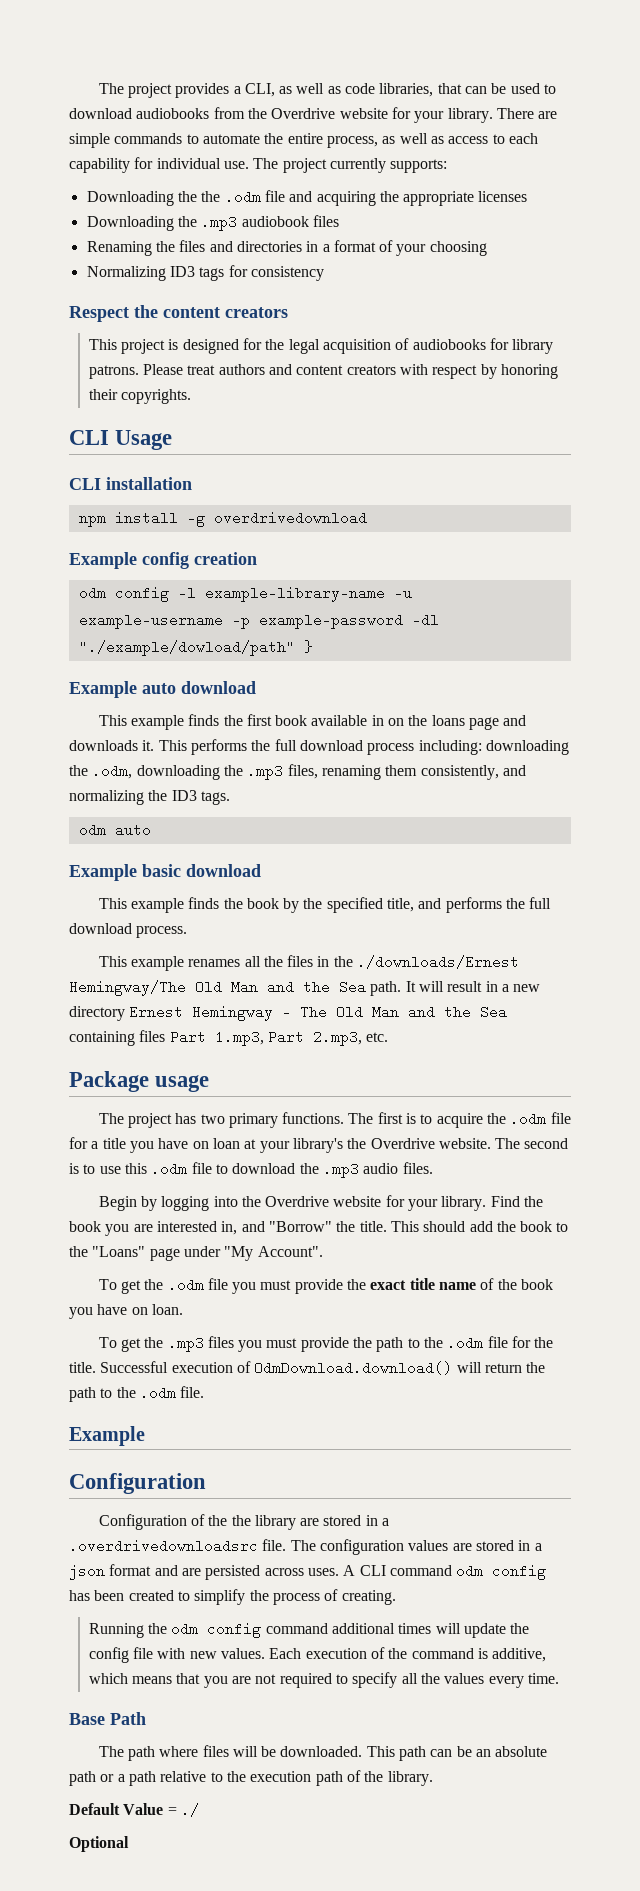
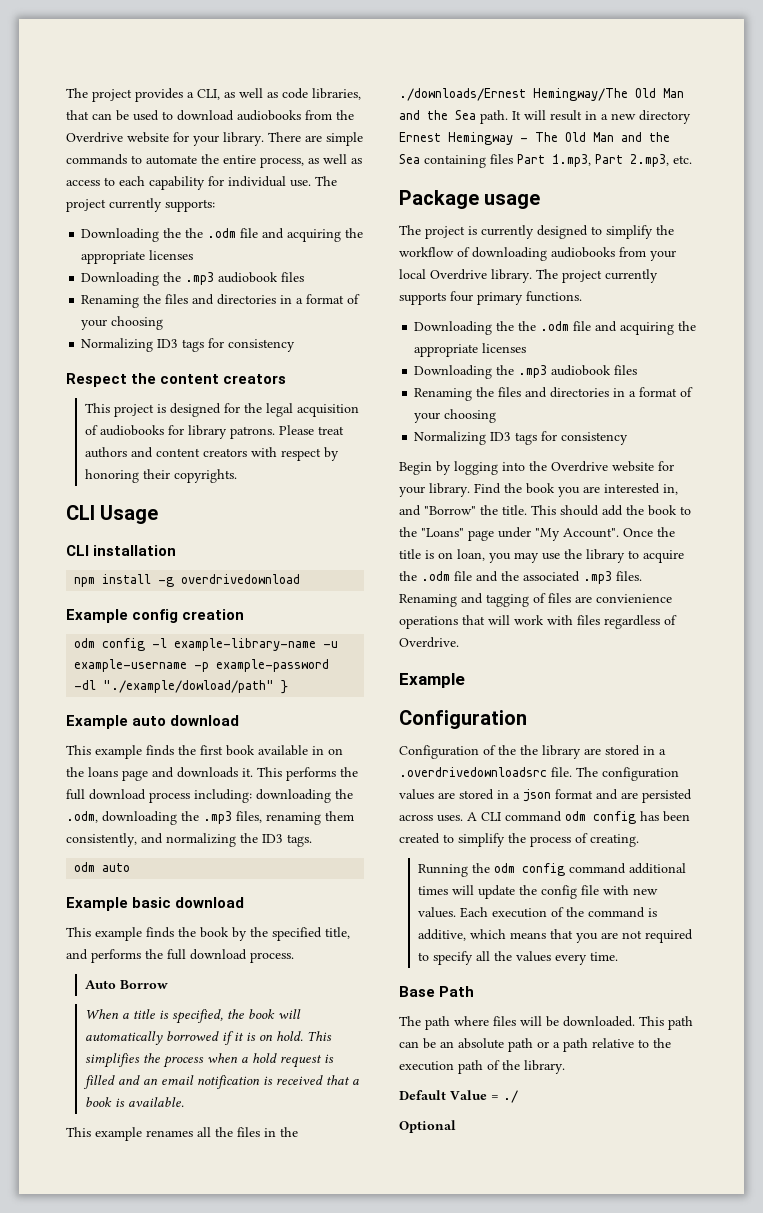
+ Auto Borrow
+ When a title is specified, the book will automatically borrowed if it is on hold. This simplifies the process when a hold request is filled and an email notification is received that a book is available.
- The project has two primary functions. The first is to acquire the .odm file for a title you have on loan at your library's the Overdrive website. The second is to use this .odm file to download the .mp3 audio files.
+ The project is currently designed to simplify the workflow of downloading audiobooks from your local Overdrive library. The project currently supports four primary functions.
+ Downloading the the .odm file and acquiring the appropriate licenses
+ Downloading the .mp3 audiobook files
+ Renaming the files and directories in a format of your choosing
+ Normalizing ID3 tags for consistency
- This should add the book to the "Loans" page under "My Account".
- To get the .odm file you must provide the exact title name of the book you have on loan.
- To get the .mp3 files you must provide the path to the .odm file for the title. Successful execution of OdmDownload.download() will return the path to the .odm file.
+ This should add the book to the "Loans" page under "My Account". Once the title is on loan, you may use the library to acquire the .odm file and the associated .mp3 files. Renaming and tagging of files are convienience operations that will work with files regardless of Overdrive.

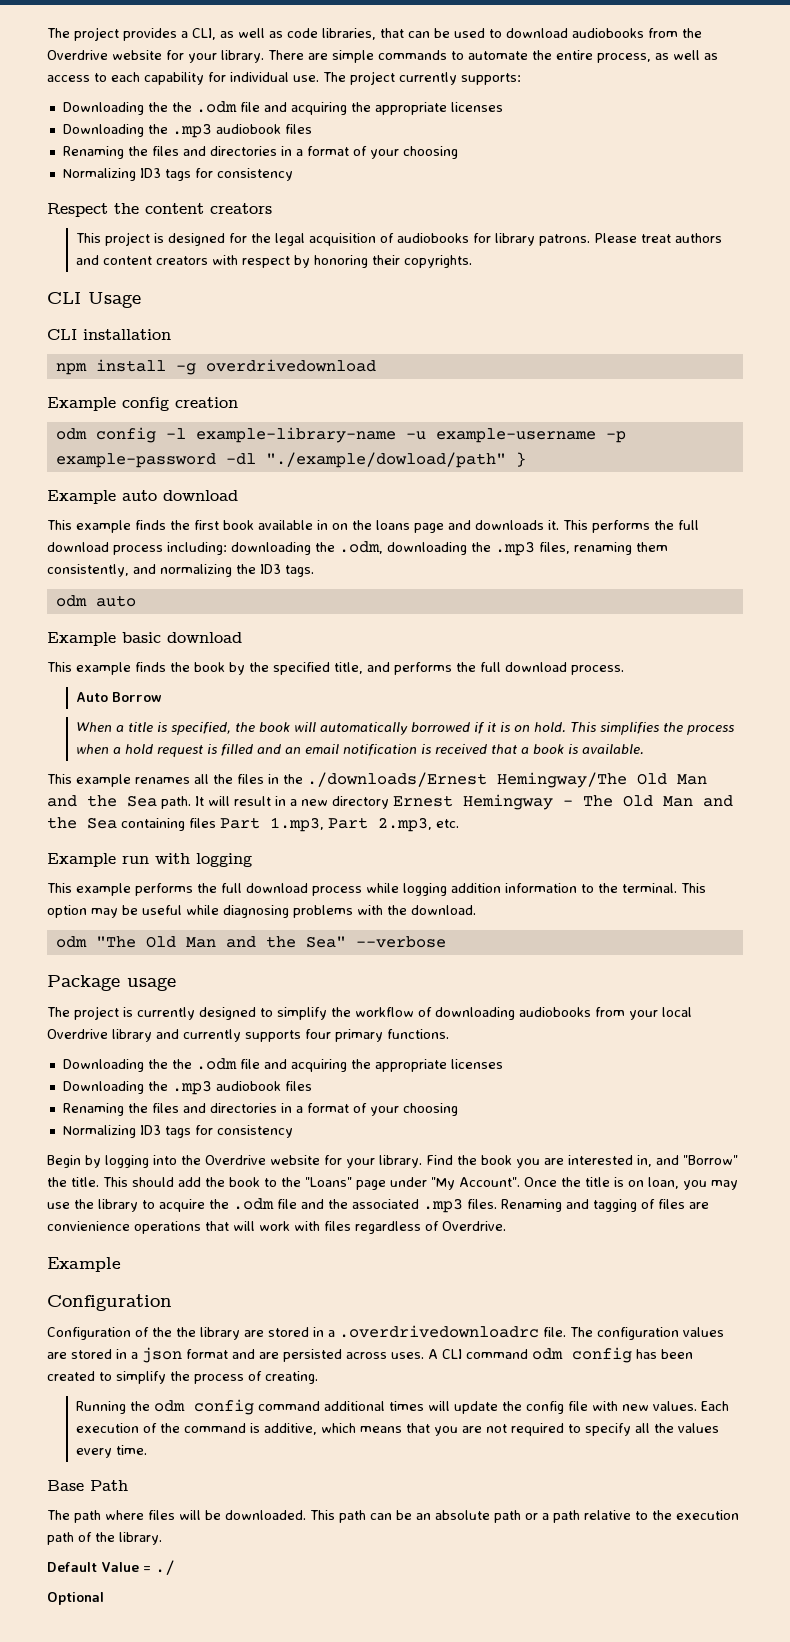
+ Example run with logging
+ This example performs the full download process while logging addition information to the terminal. This option may be useful while diagnosing problems with the download.
+ odm "The Old Man and the Sea" --verbose
- The project is currently designed to simplify the workflow of downloading audiobooks from your local Overdrive library. The project currently supports four primary functions.
+ The project is currently designed to simplify the workflow of downloading audiobooks from your local Overdrive library and currently supports four primary functions.
- Configuration of the the library are stored in a .overdrivedownloadsrc file.
+ Configuration of the the library are stored in a .overdrivedownloadrc file.

